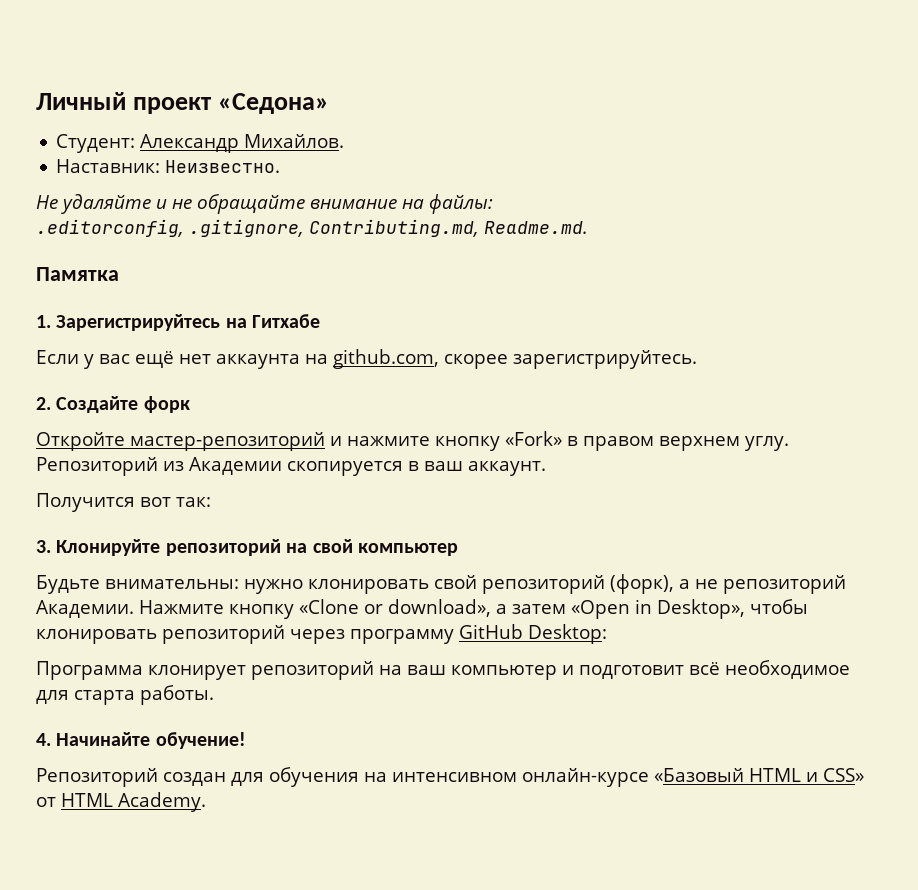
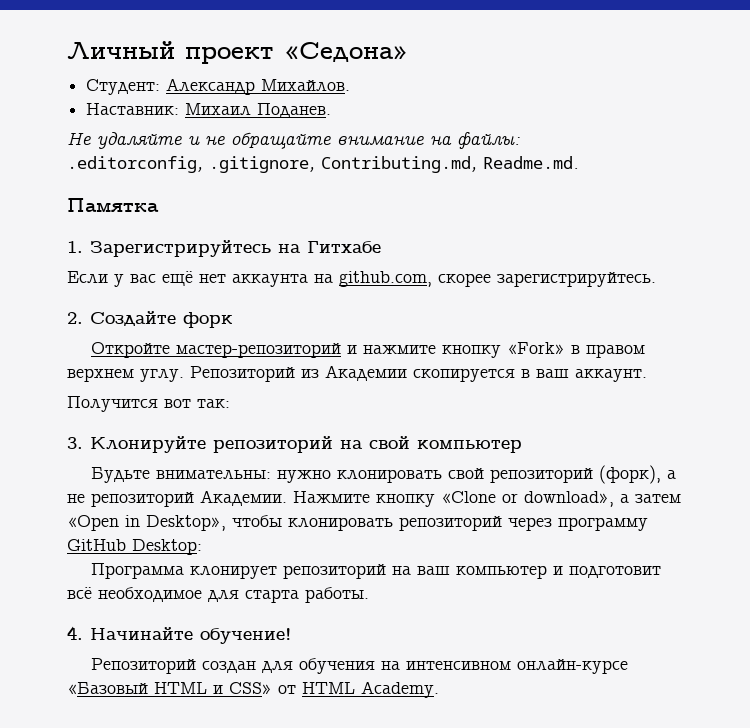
- Наставник: Неизвестно.
+ Наставник: Михаил Поданев.

